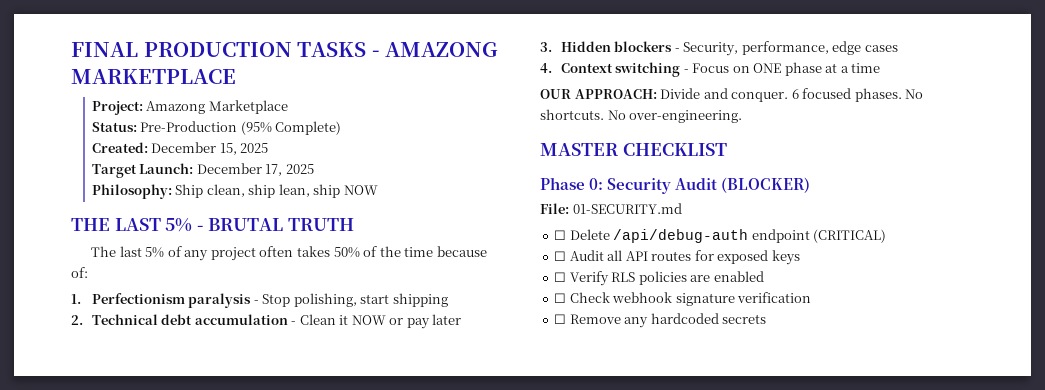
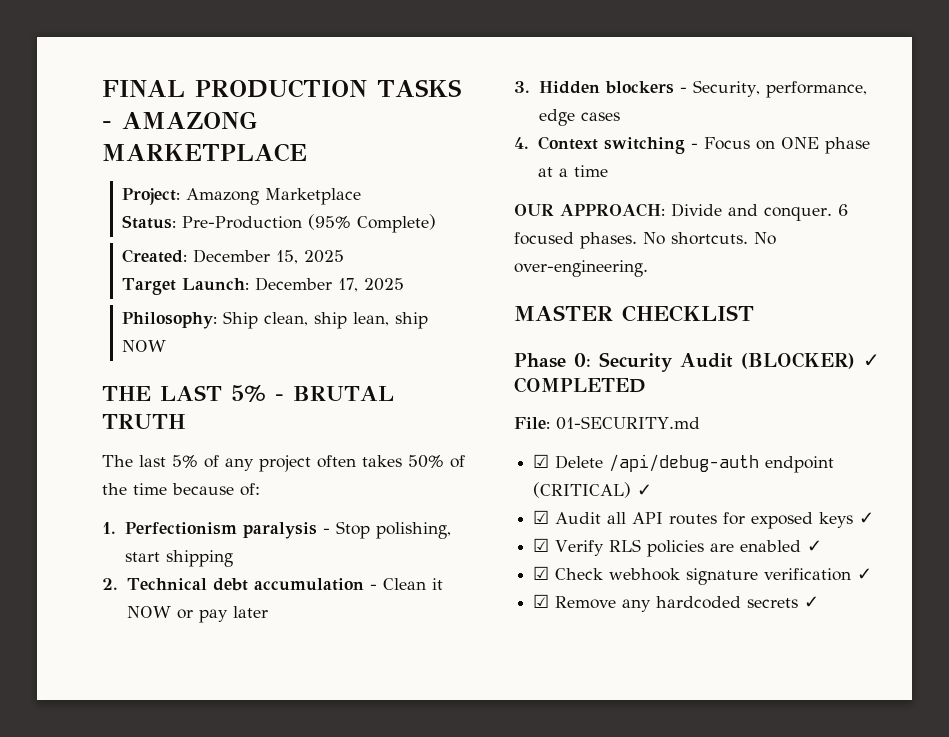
- Phase 0: Security Audit (BLOCKER)
+ Phase 0: Security Audit (BLOCKER) ✓ COMPLETED
- ☐ Delete /api/debug-auth endpoint (CRITICAL)
- ☐ Audit all API routes for exposed keys
- ☐ Verify RLS policies are enabled
- ☐ Check webhook signature verification
- ☐ Remove any hardcoded secrets
+ ☑ Delete /api/debug-auth endpoint (CRITICAL) ✓
+ ☑ Audit all API routes for exposed keys ✓
+ ☑ Verify RLS policies are enabled ✓
+ ☑ Check webhook signature verification ✓
+ ☑ Remove any hardcoded secrets ✓

